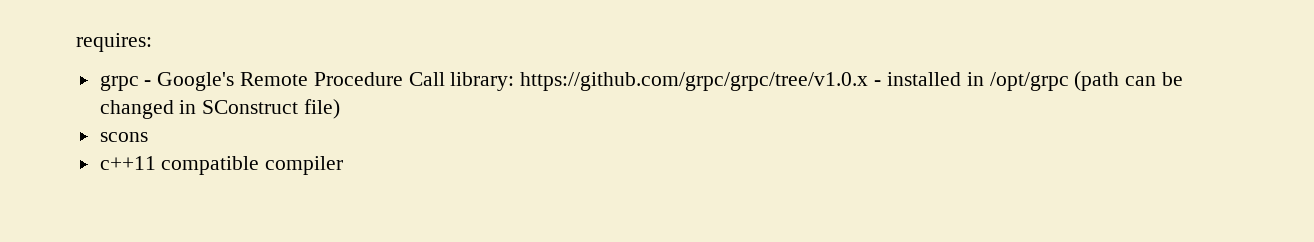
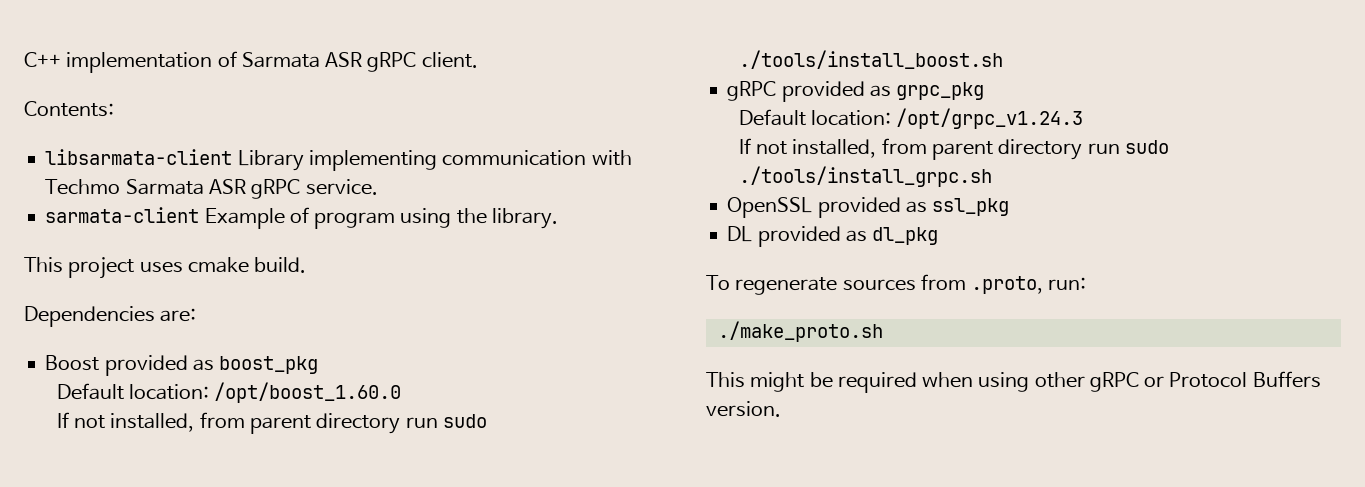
- requires:
- grpc - Google's Remote Procedure Call library: https://github.com/grpc/grpc/tree/v1.0.x - installed in /opt/grpc (path can be changed in SConstruct file)
- scons
- c++11 compatible compiler
+ C++ implementation of Sarmata ASR gRPC client.
+ Contents:
+ libsarmata-client Library implementing communication with Techmo Sarmata ASR gRPC service.
+ sarmata-client Example of program using the library.
+ This project uses cmake build.
+ Dependencies are:
+ Boost provided as boost_pkg
+ Default location: /opt/boost_1.60.0
+ If not installed, from parent directory run sudo ./tools/install_boost.sh
+ gRPC provided as grpc_pkg
+ Default location: /opt/grpc_v1.24.3
+ If not installed, from parent directory run sudo ./tools/install_grpc.sh
+ OpenSSL provided as ssl_pkg
+ DL provided as dl_pkg
+ To regenerate sources from .proto, run:
+ ./make_proto.sh
+ This might be required when using other gRPC or Protocol Buffers version.

